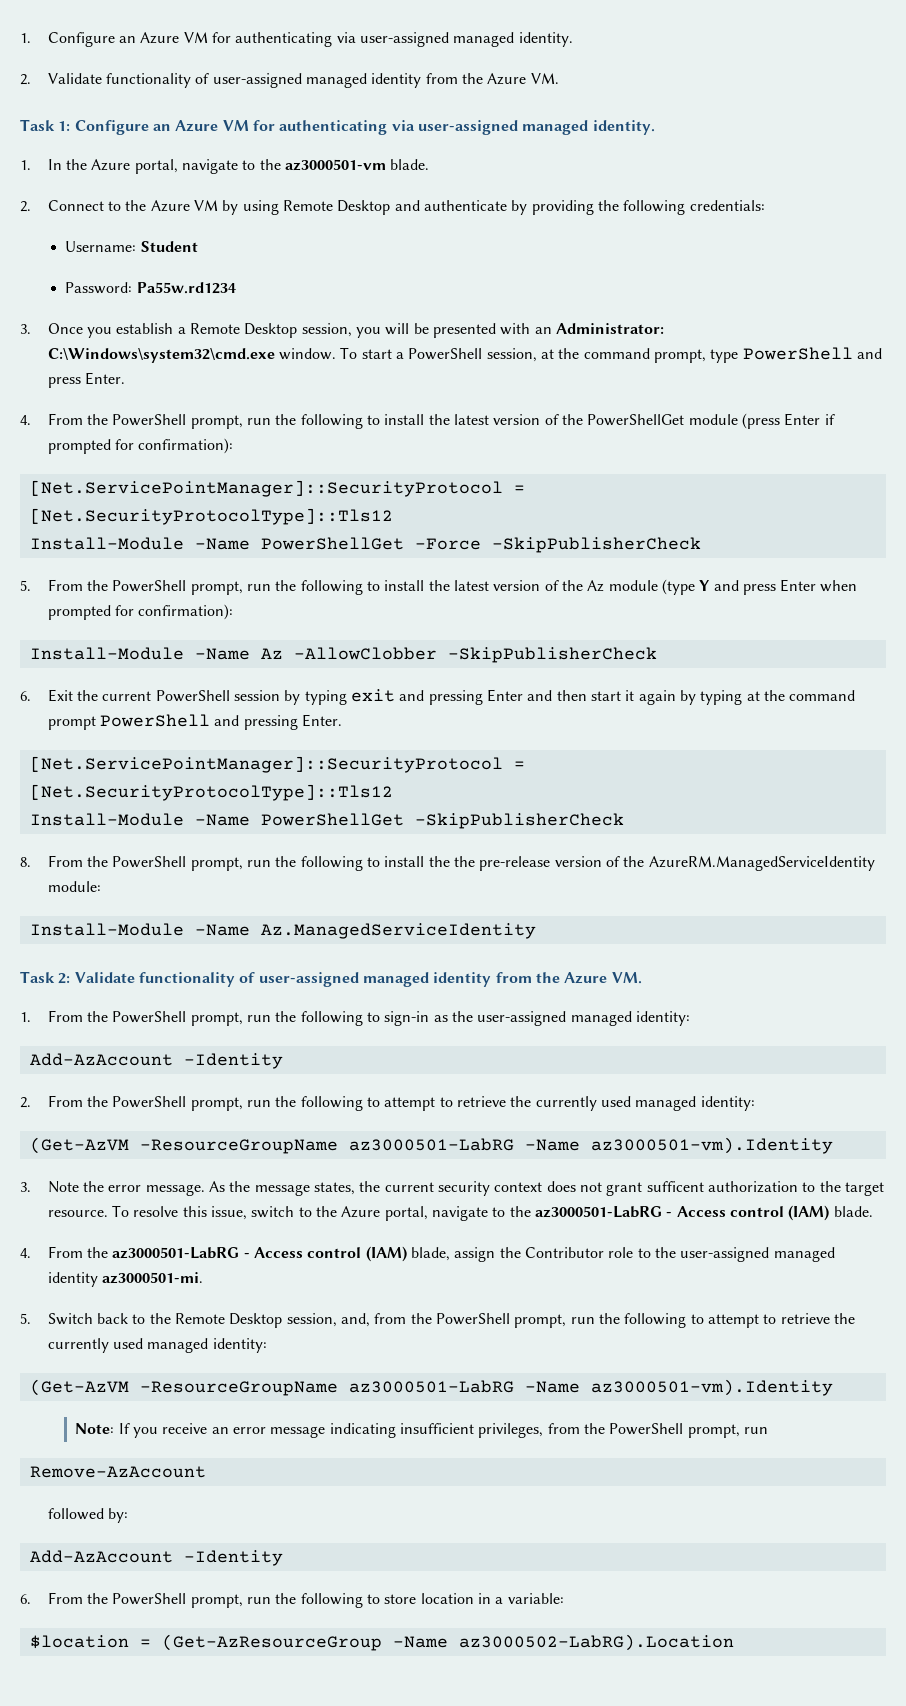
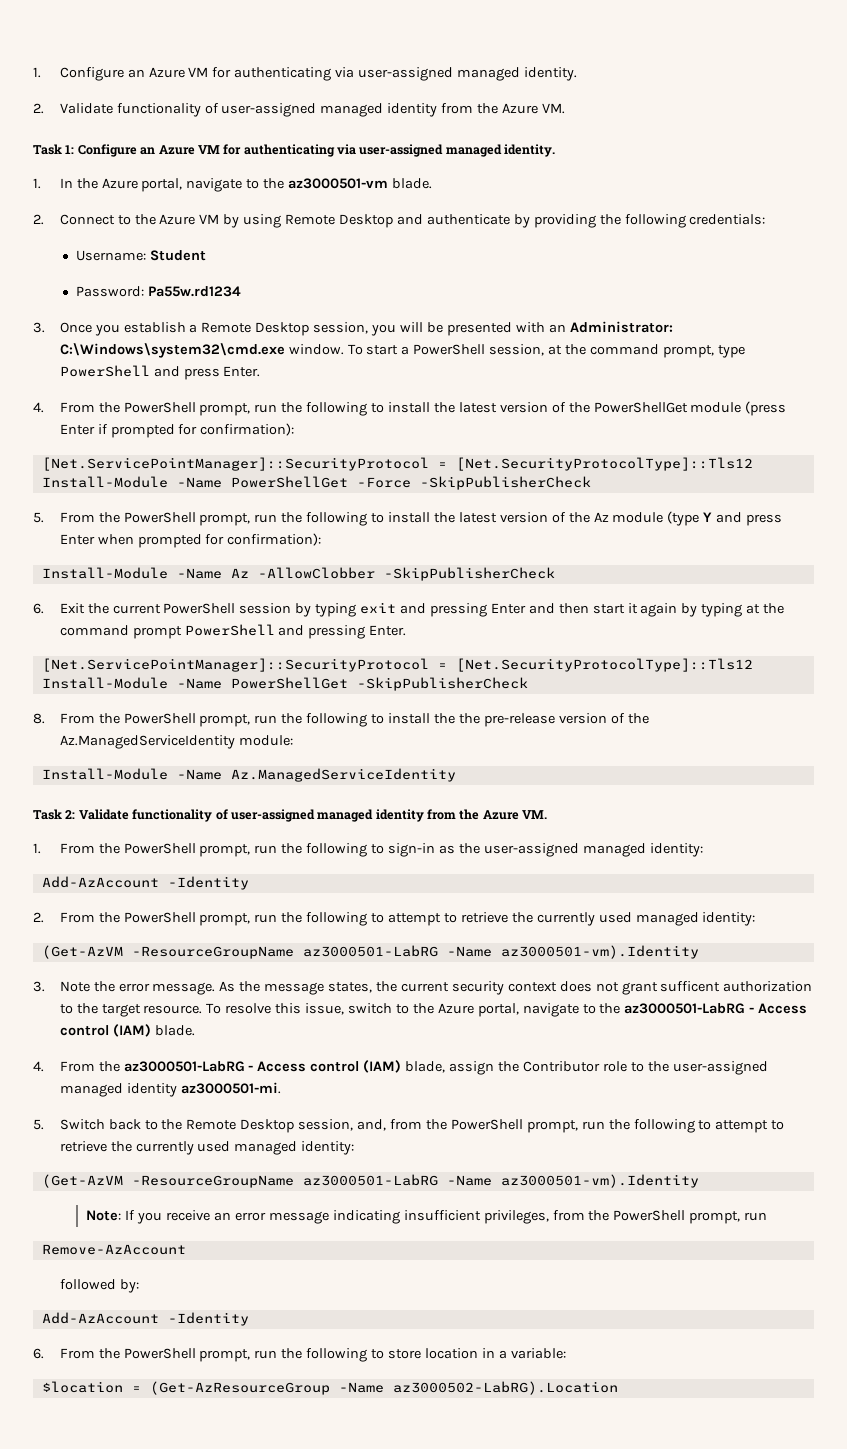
- 8. From the PowerShell prompt, run the following to install the the pre-release version of the AzureRM.ManagedServiceIdentity module:
+ 8. From the PowerShell prompt, run the following to install the the pre-release version of the Az.ManagedServiceIdentity module:

